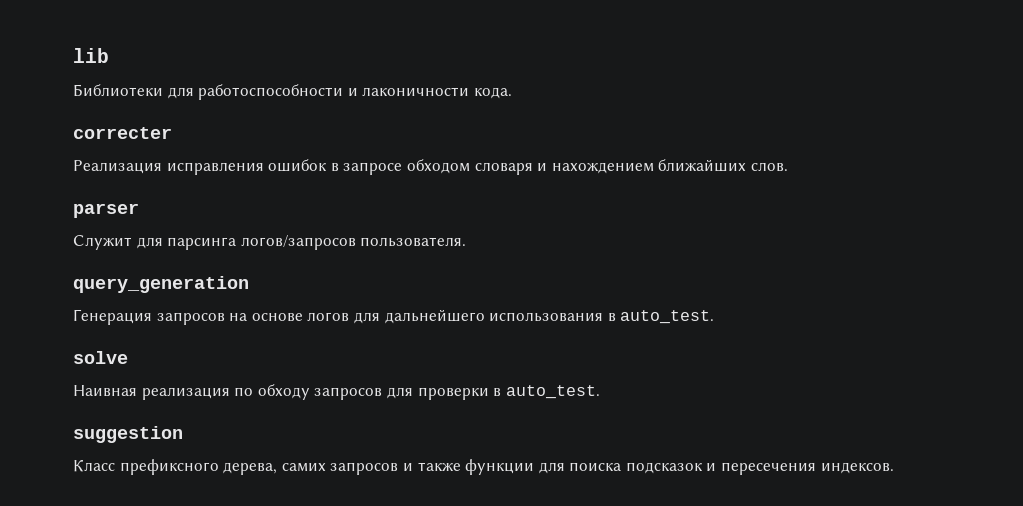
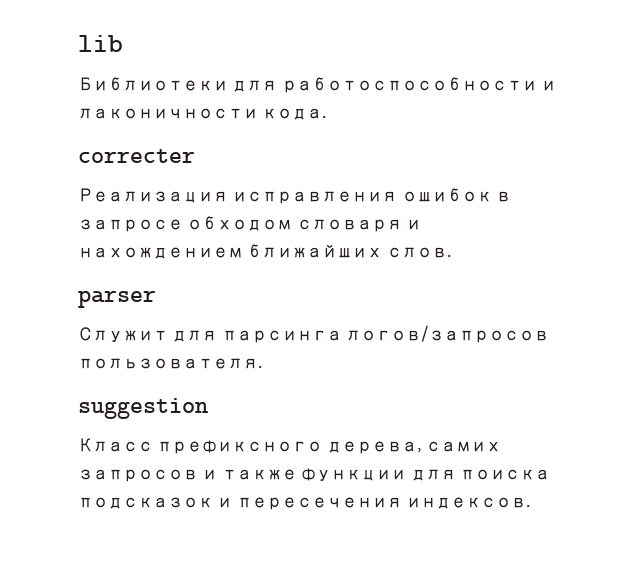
- query_generation
- Генерация запросов на основе логов для дальнейшего использования в auto_test.
- solve
- Наивная реализация по обходу запросов для проверки в auto_test.

